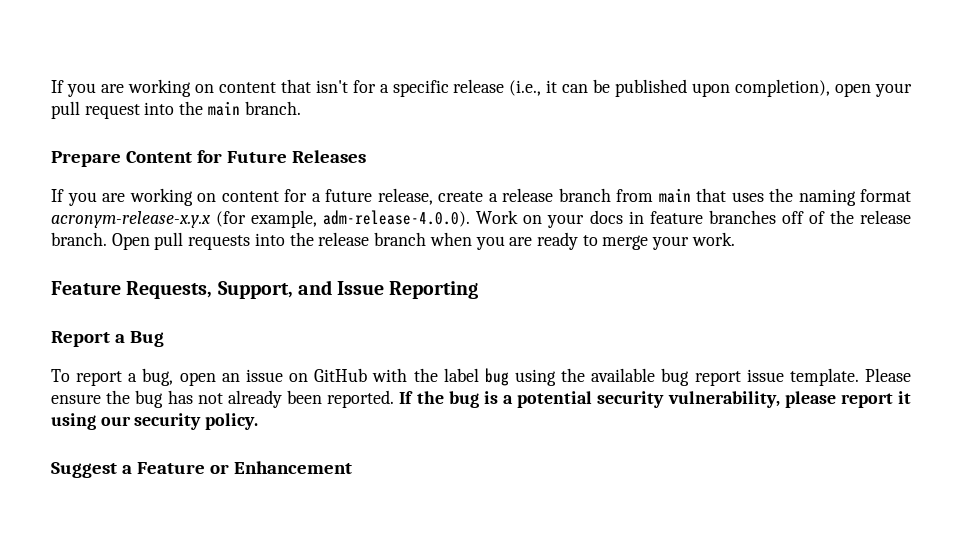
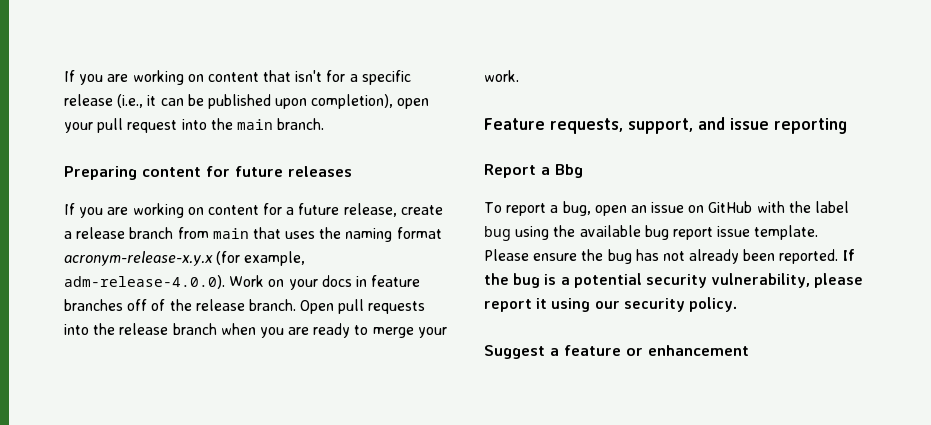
- Prepare Content for Future Releases
+ Preparing content for future releases
- Feature Requests, Support, and Issue Reporting
+ Feature requests, support, and issue reporting
- Report a Bug
+ Report a Bbg
- Suggest a Feature or Enhancement
+ Suggest a feature or enhancement

